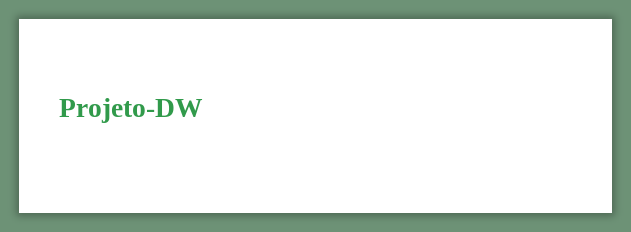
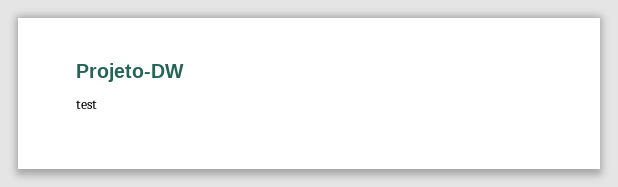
+ test

